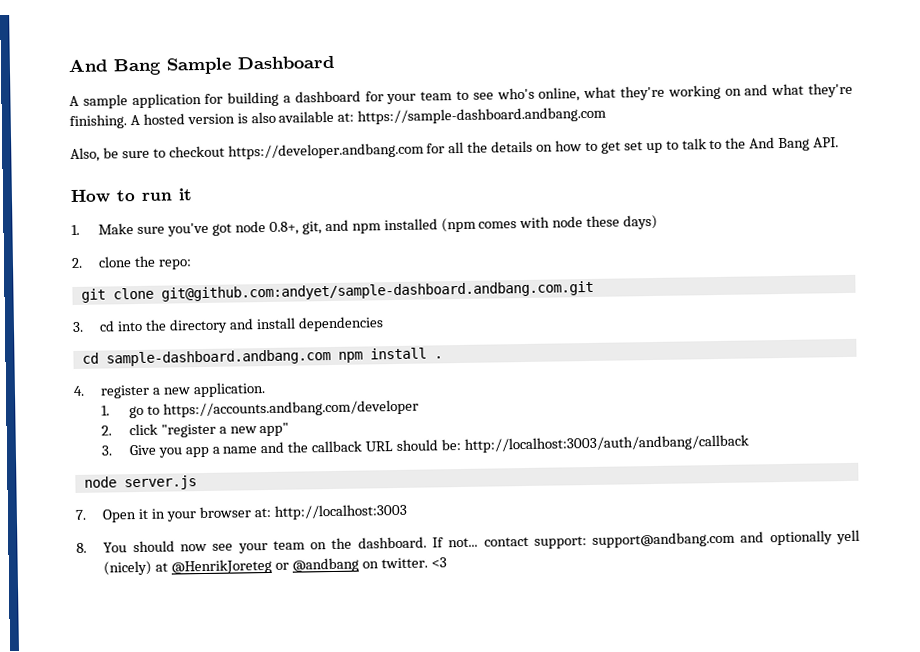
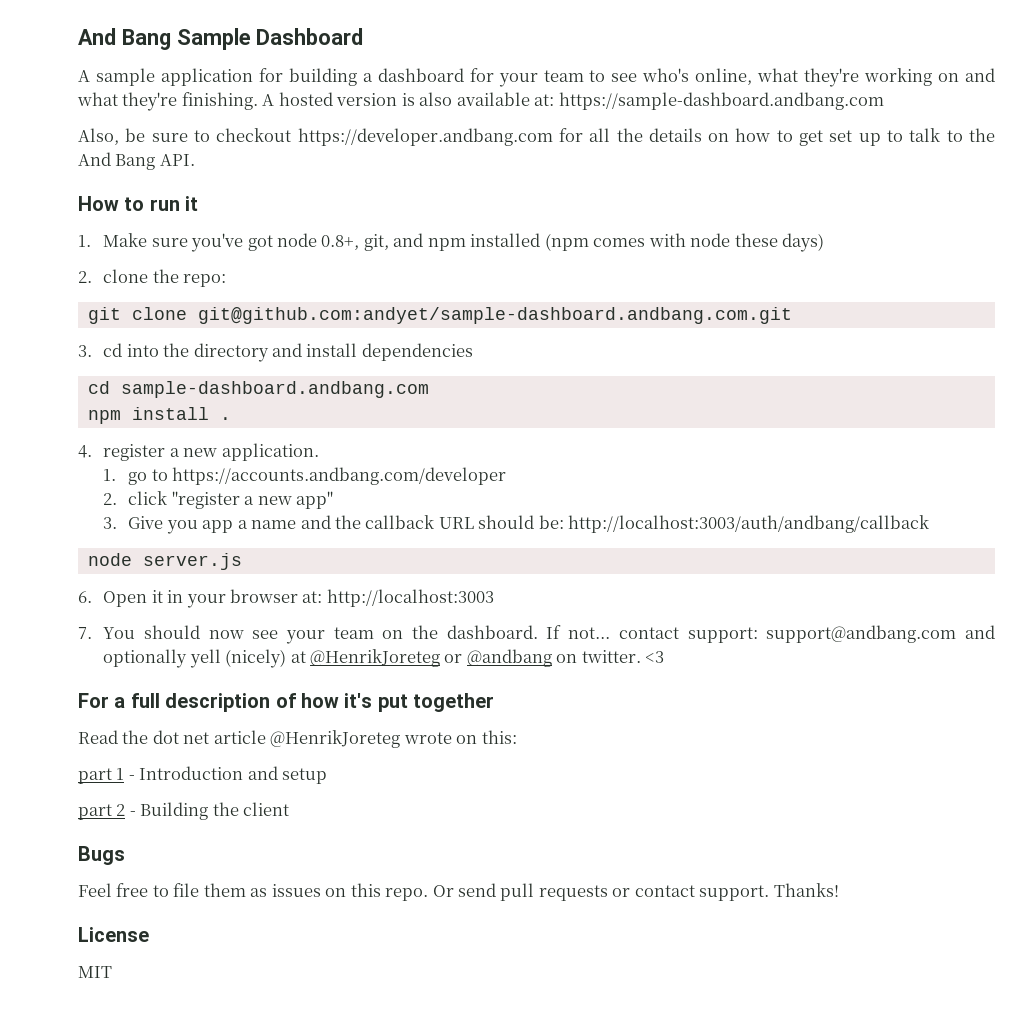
- cd sample-dashboard.andbang.com npm install .
+ cd sample-dashboard.andbang.com
+ npm install .
- 7. Open it in your browser at: http://localhost:3003
+ 6. Open it in your browser at: http://localhost:3003
- 8. You should now see your team on the dashboard.
+ 7. You should now see your team on the dashboard.
+ For a full description of how it's put together
+ Read the dot net article @HenrikJoreteg wrote on this:
+ part 1 - Introduction and setup
+ part 2 - Building the client
+ Bugs
+ Feel free to file them as issues on this repo. Or send pull requests or contact support. Thanks!
+ License
+ MIT

